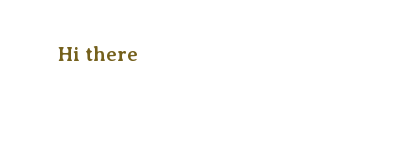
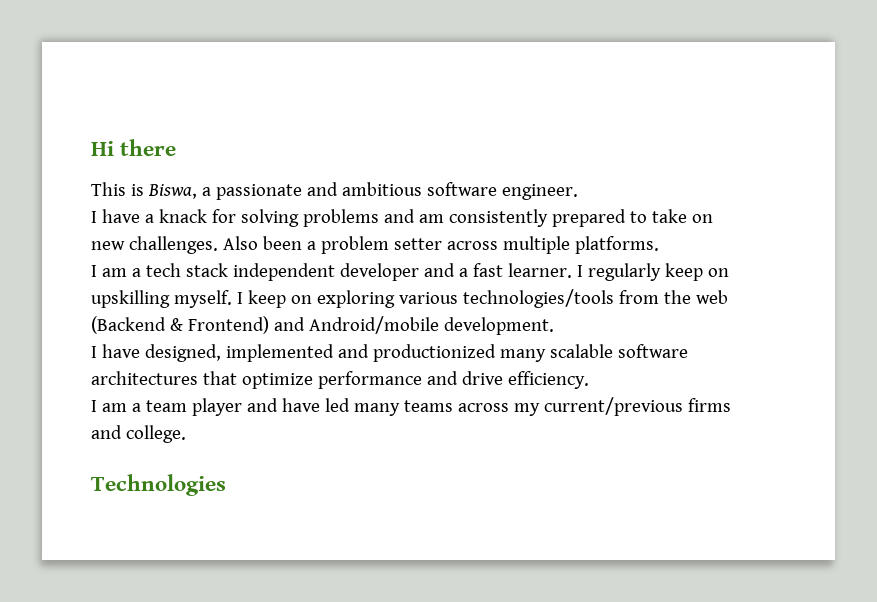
+ This is Biswa, a passionate and ambitious software engineer.
+ I have a knack for solving problems and am consistently prepared to take on new challenges. Also been a problem setter across multiple platforms.
+ I am a tech stack independent developer and a fast learner. I regularly keep on upskilling myself. I keep on exploring various technologies/tools from the web (Backend & Frontend) and Android/mobile development.
+ I have designed, implemented and productionized many scalable software architectures that optimize performance and drive efficiency.
+ I am a team player and have led many teams across my current/previous firms and college.
+ Technologies

